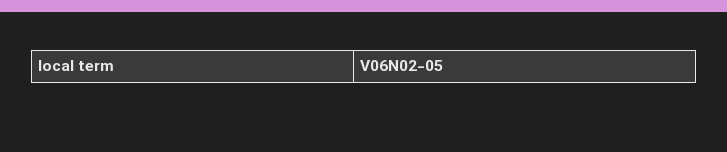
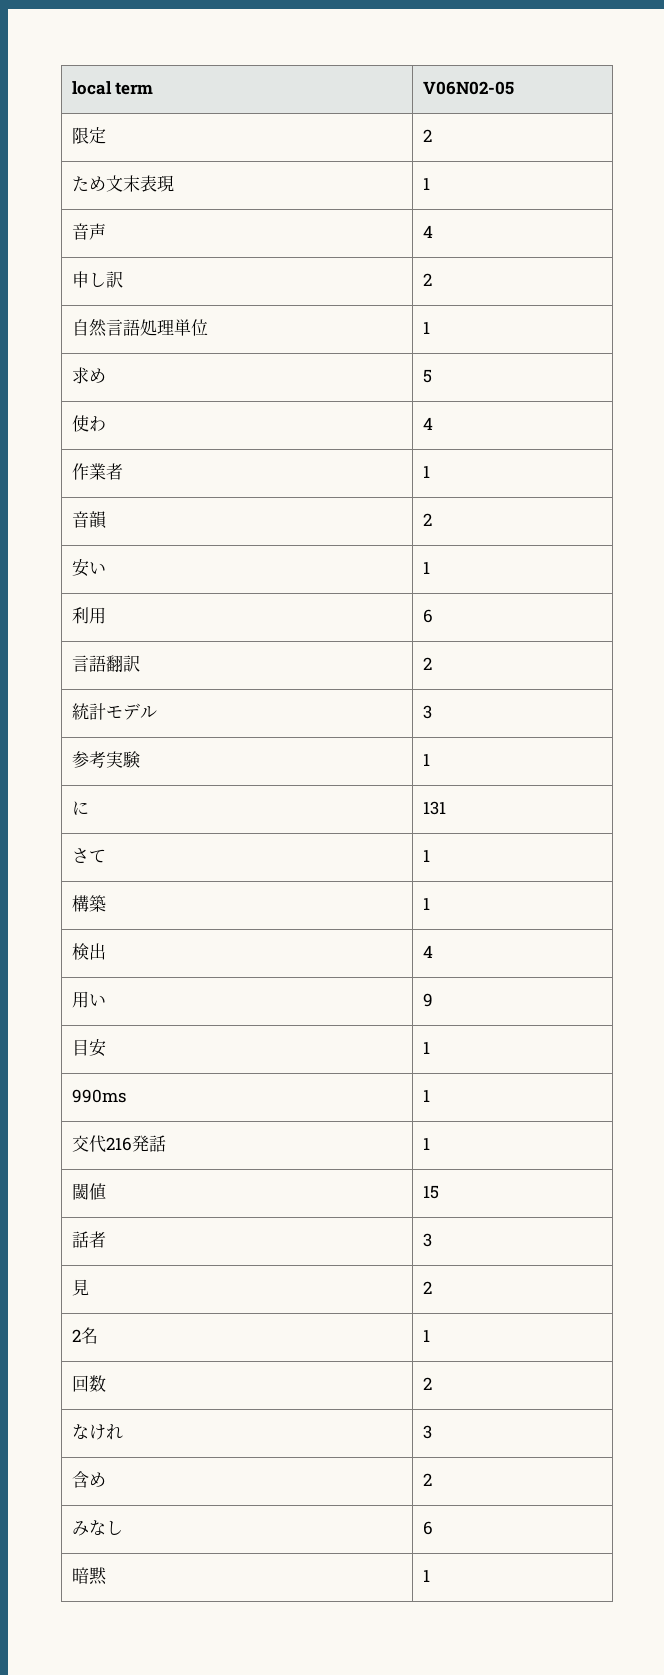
+ 限定 | 2
+ ため文末表現 | 1
+ 音声 | 4
+ 申し訳 | 2
+ 自然言語処理単位 | 1
+ 求め | 5
+ 使わ | 4
+ 作業者 | 1
+ 音韻 | 2
+ 安い | 1
+ 利用 | 6
+ 言語翻訳 | 2
+ 統計モデル | 3
+ 参考実験 | 1
+ に | 131
+ さて | 1
+ 構築 | 1
+ 検出 | 4
+ 用い | 9
+ 目安 | 1
+ 990ms | 1
+ 交代216発話 | 1
+ 閾値 | 15
+ 話者 | 3
+ 見 | 2
+ 2名 | 1
+ 回数 | 2
+ なけれ | 3
+ 含め | 2
+ みなし | 6
+ 暗黙 | 1

